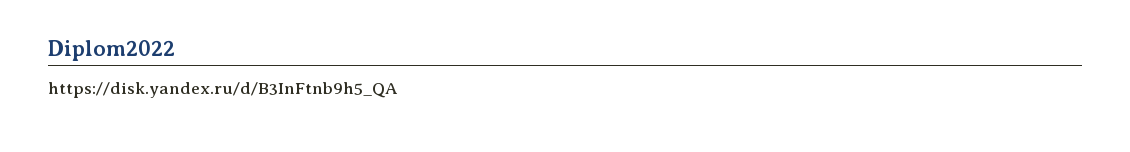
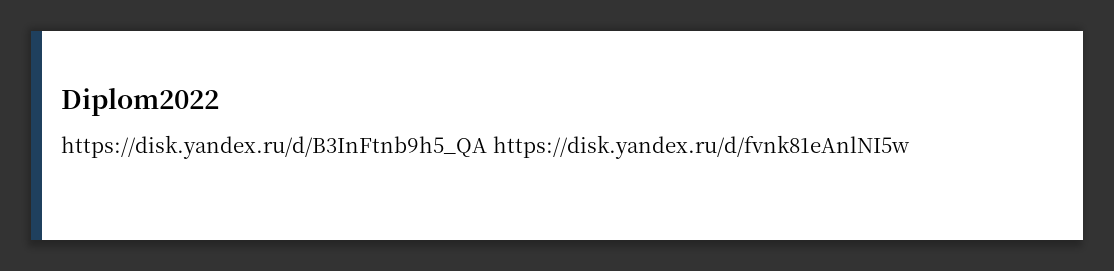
- https://disk.yandex.ru/d/B3InFtnb9h5_QA
+ https://disk.yandex.ru/d/B3InFtnb9h5_QA https://disk.yandex.ru/d/fvnk81eAnlNI5w

